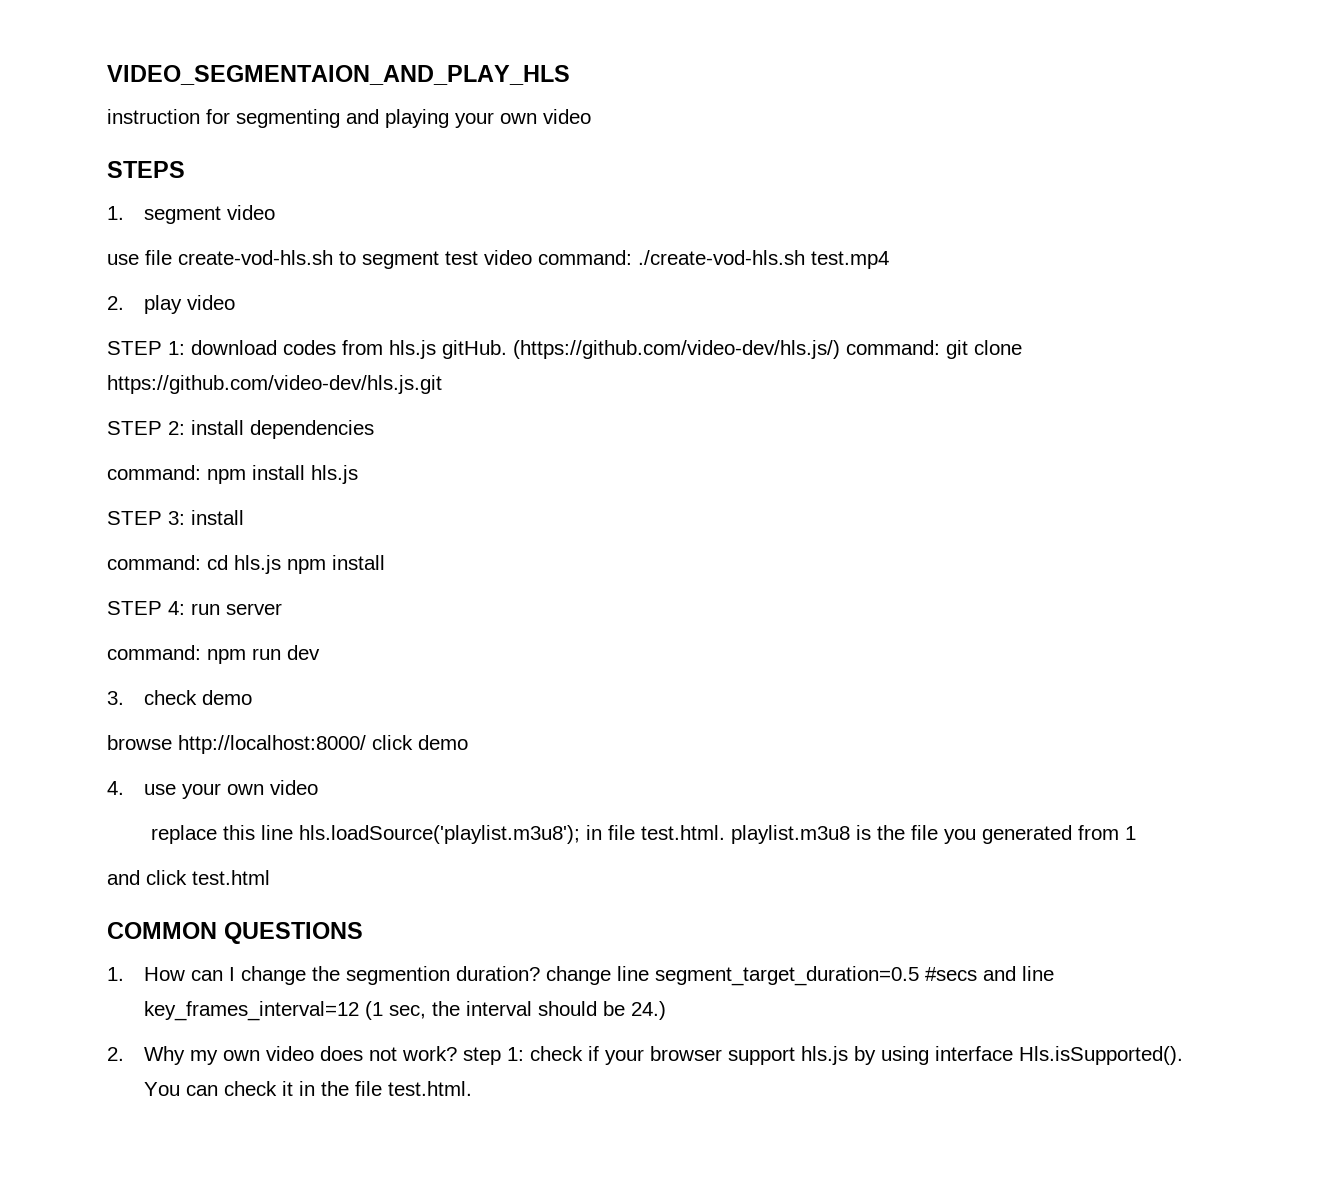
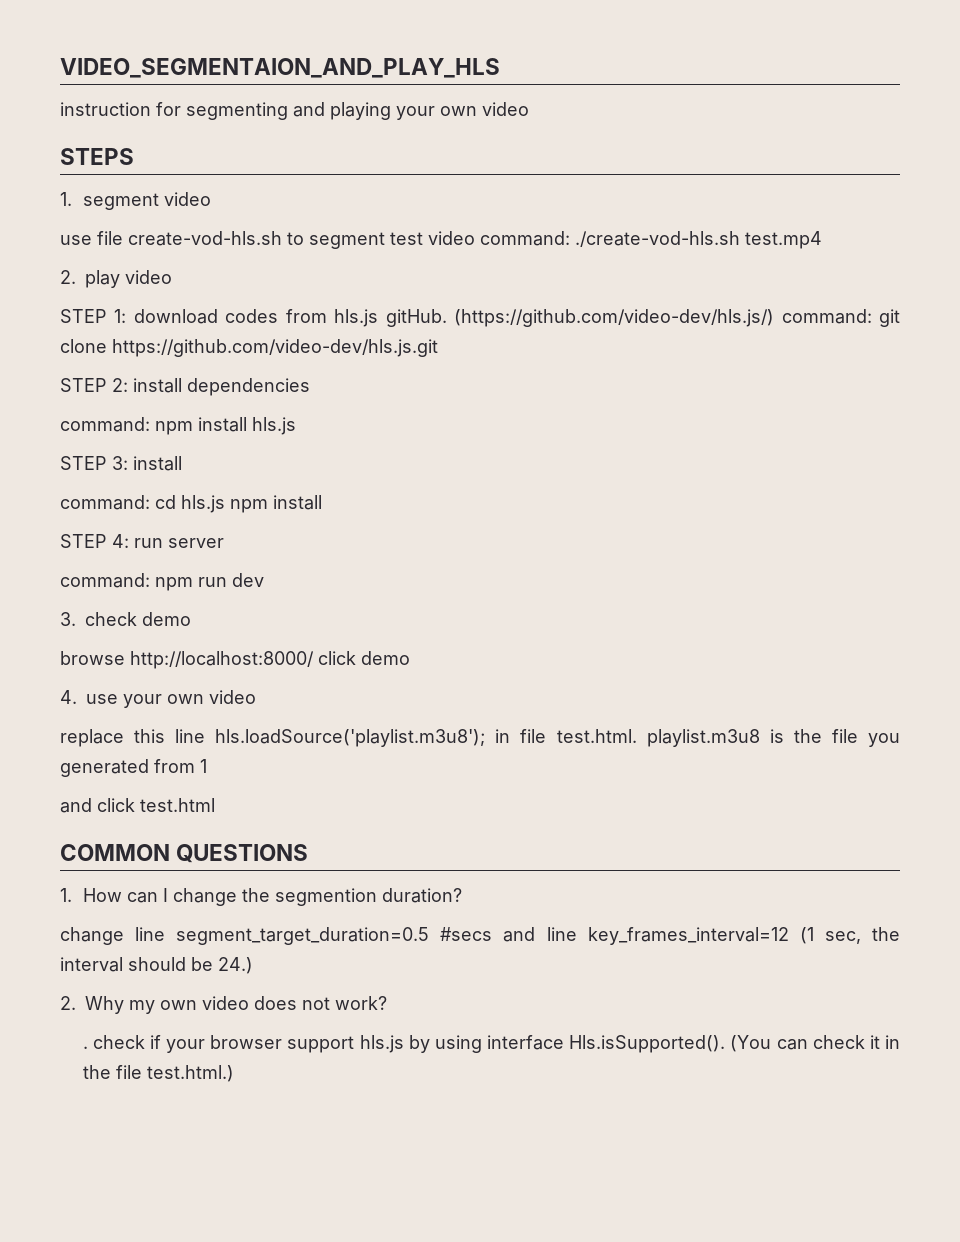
- 1. How can I change the segmention duration? change line segment_target_duration=0.5 #secs and line key_frames_interval=12 (1 sec, the interval should be 24.)
+ 1. How can I change the segmention duration?
+ change line segment_target_duration=0.5 #secs and line key_frames_interval=12 (1 sec, the interval should be 24.)
- 2. Why my own video does not work? step 1: check if your browser support hls.js by using interface Hls.isSupported(). You can check it in the file test.html.
+ 2. Why my own video does not work?
+ . check if your browser support hls.js by using interface Hls.isSupported(). (You can check it in the file test.html.)

